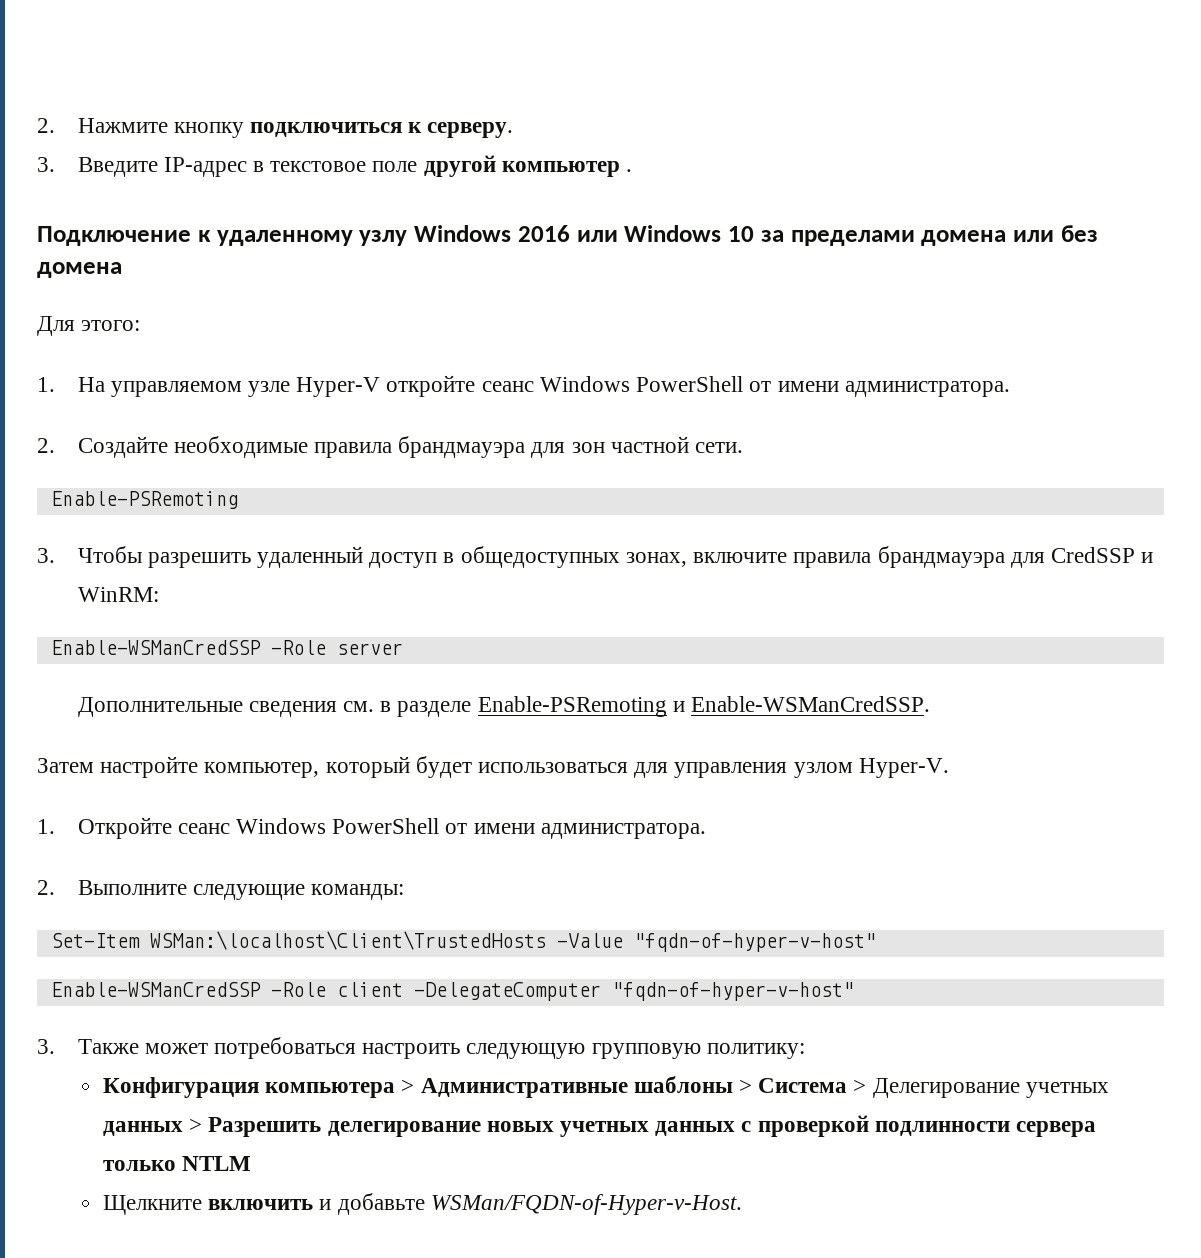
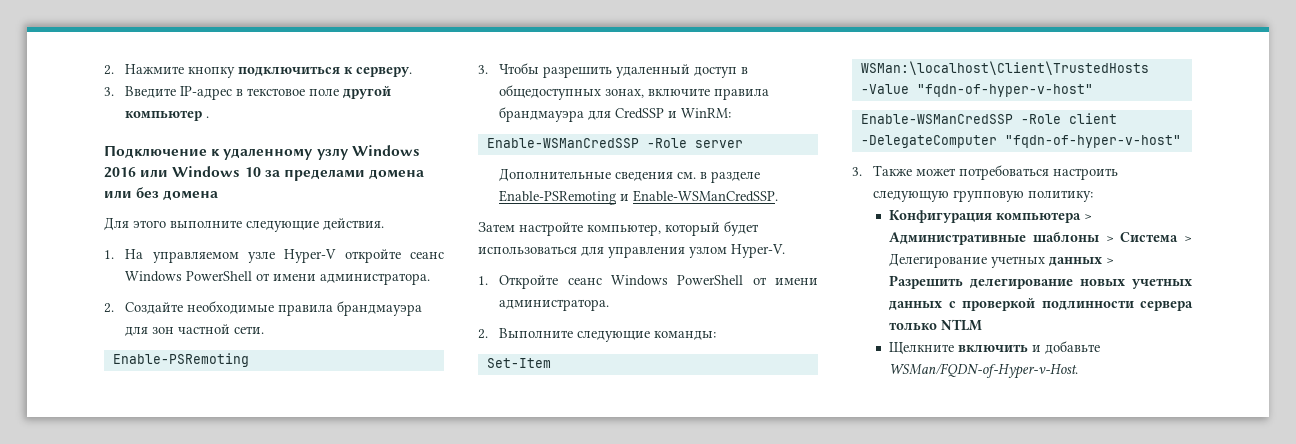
- Для этого:
+ Для этого выполните следующие действия.

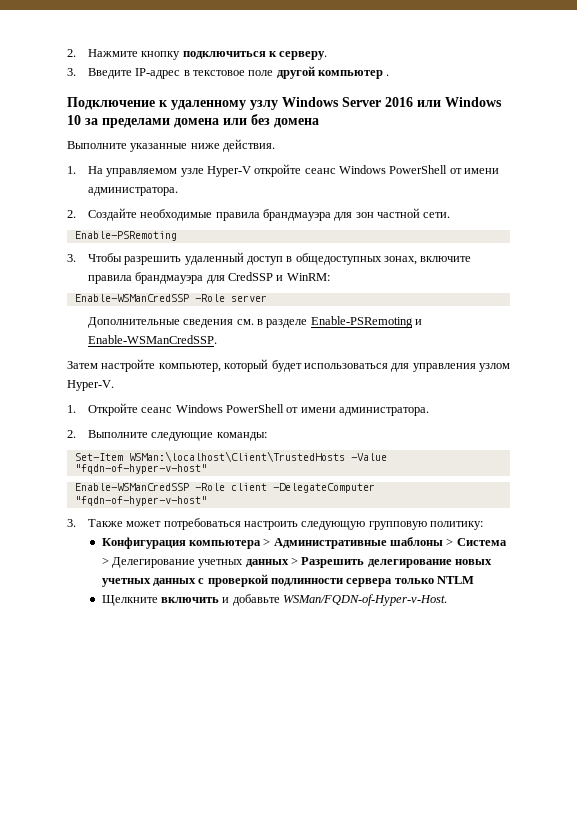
- Подключение к удаленному узлу Windows 2016 или Windows 10 за пределами домена или без домена
+ Подключение к удаленному узлу Windows Server 2016 или Windows 10 за пределами домена или без домена
- Для этого выполните следующие действия.
+ Выполните указанные ниже действия.

